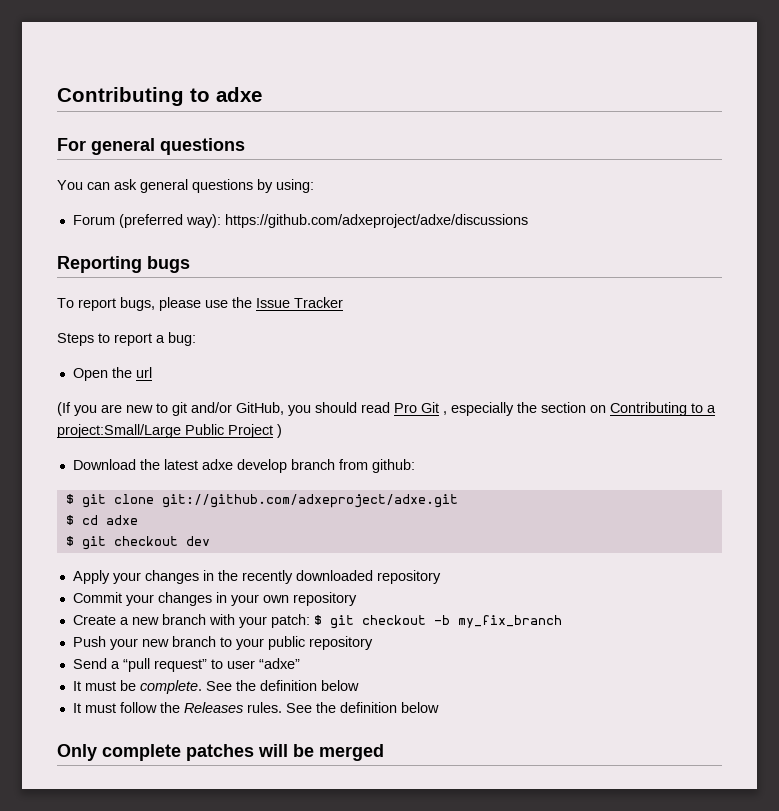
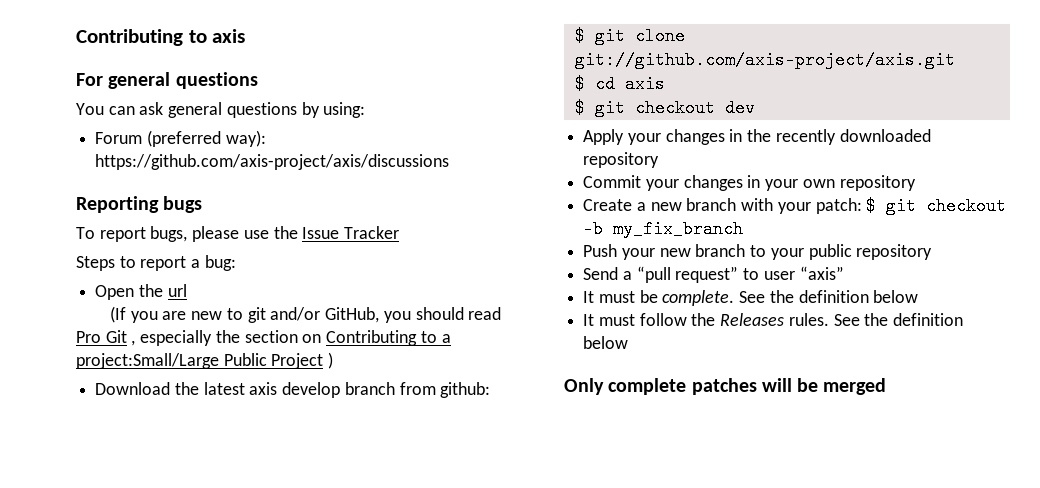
- Contributing to adxe
+ Contributing to axis
- Forum (preferred way): https://github.com/adxeproject/adxe/discussions
+ Forum (preferred way): https://github.com/axis-project/axis/discussions
- Download the latest adxe develop branch from github:
+ Download the latest axis develop branch from github:
- $ git clone git://github.com/adxeproject/adxe.git
+ $ git clone git://github.com/axis-project/axis.git
- $ cd adxe
+ $ cd axis
- Send a “pull request” to user “adxe”
+ Send a “pull request” to user “axis”

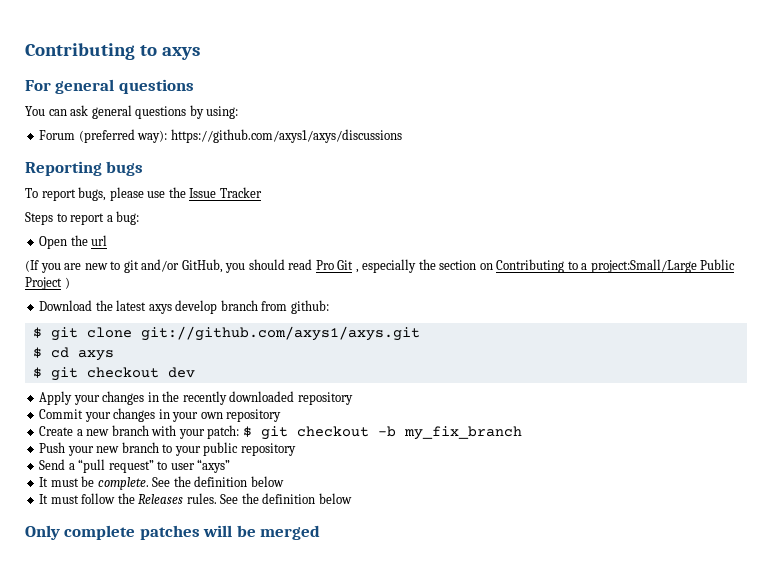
- Contributing to axis
+ Contributing to axys
- Forum (preferred way): https://github.com/axis-project/axis/discussions
+ Forum (preferred way): https://github.com/axys1/axys/discussions
- Download the latest axis develop branch from github:
+ Download the latest axys develop branch from github:
- $ git clone git://github.com/axis-project/axis.git
+ $ git clone git://github.com/axys1/axys.git
- $ cd axis
+ $ cd axys
- Send a “pull request” to user “axis”
+ Send a “pull request” to user “axys”

